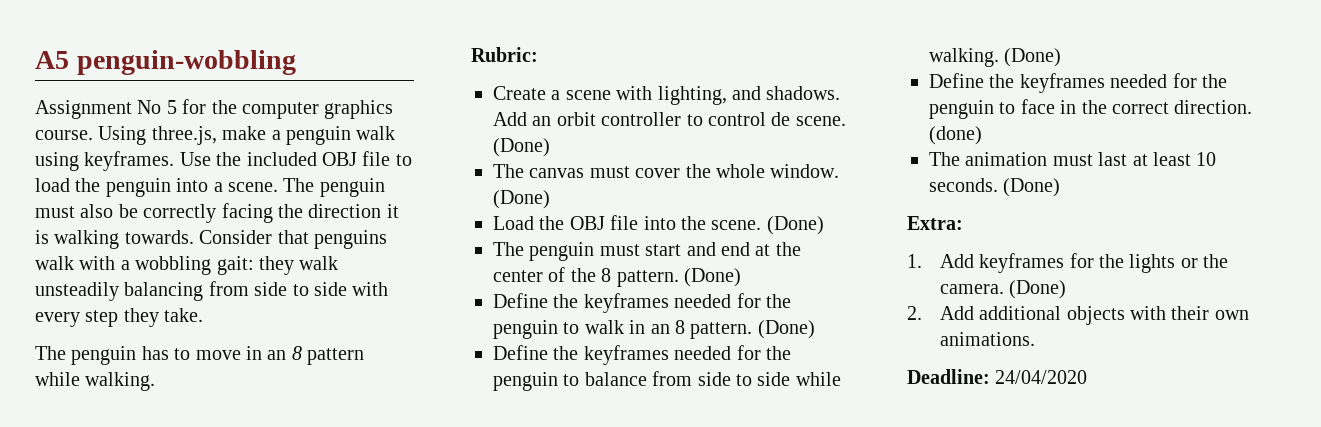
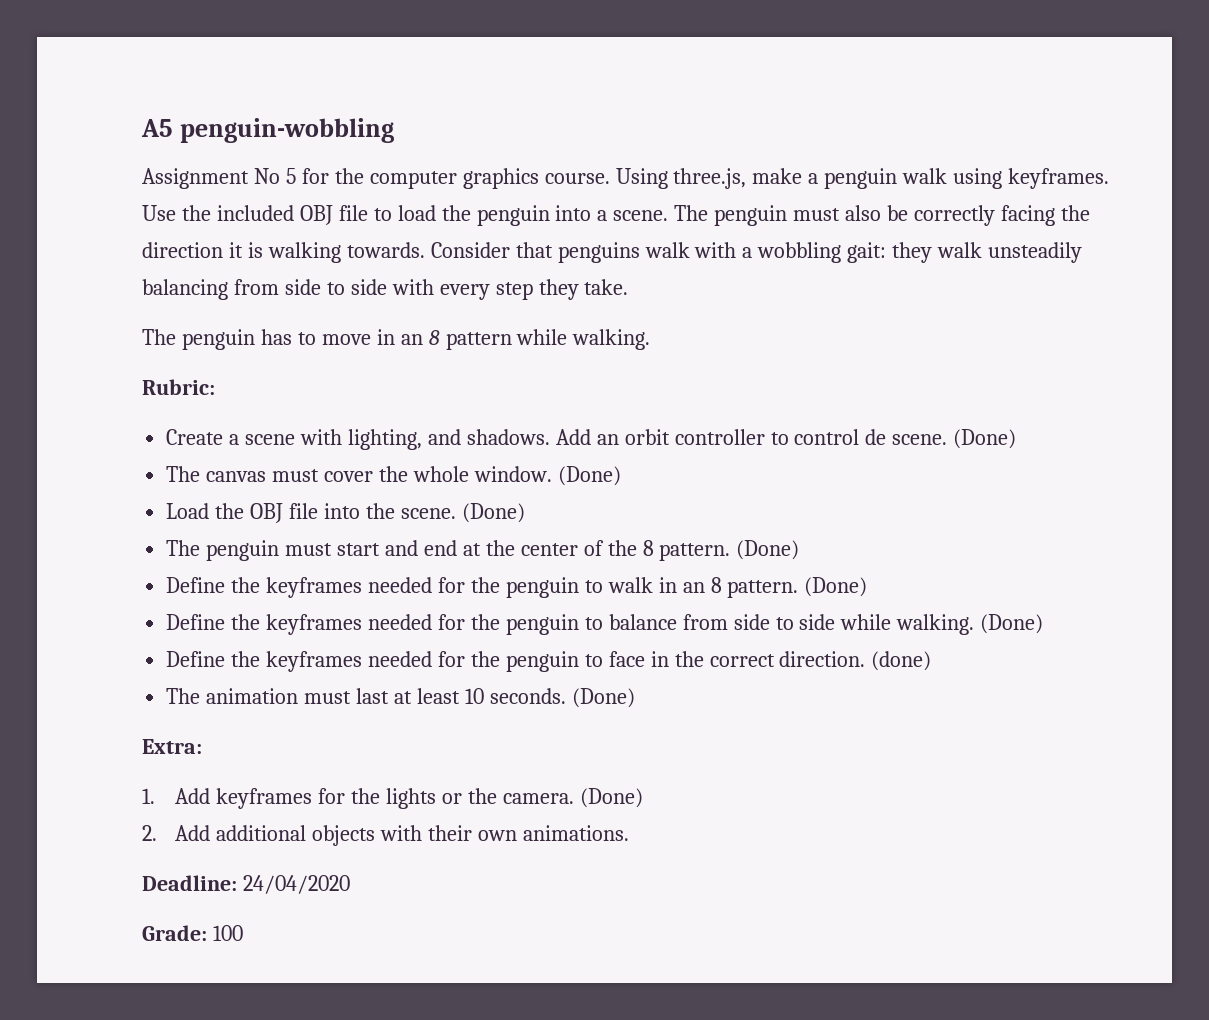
+ Grade: 100

